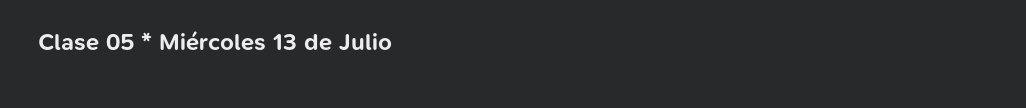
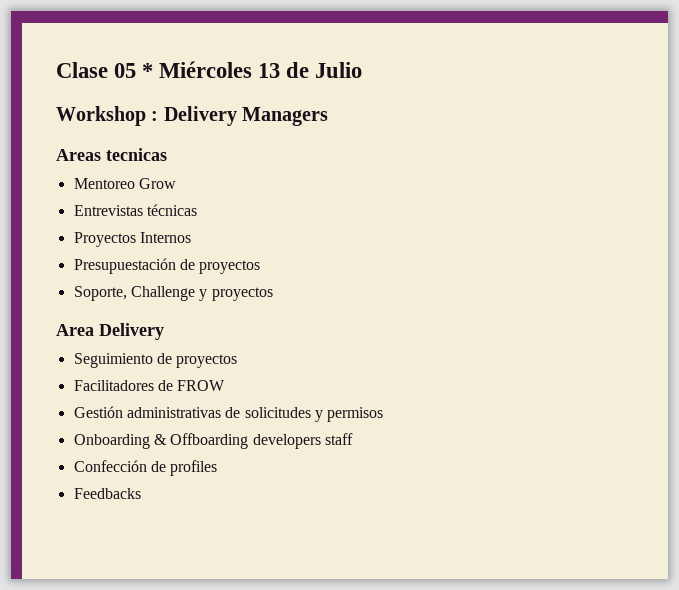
+ Workshop : Delivery Managers
+ Areas tecnicas
+ Mentoreo Grow
+ Entrevistas técnicas
+ Proyectos Internos
+ Presupuestación de proyectos
+ Soporte, Challenge y proyectos
+ Area Delivery
+ Seguimiento de proyectos
+ Facilitadores de FROW
+ Gestión administrativas de solicitudes y permisos
+ Onboarding & Offboarding developers staff
+ Confección de profiles
+ Feedbacks

